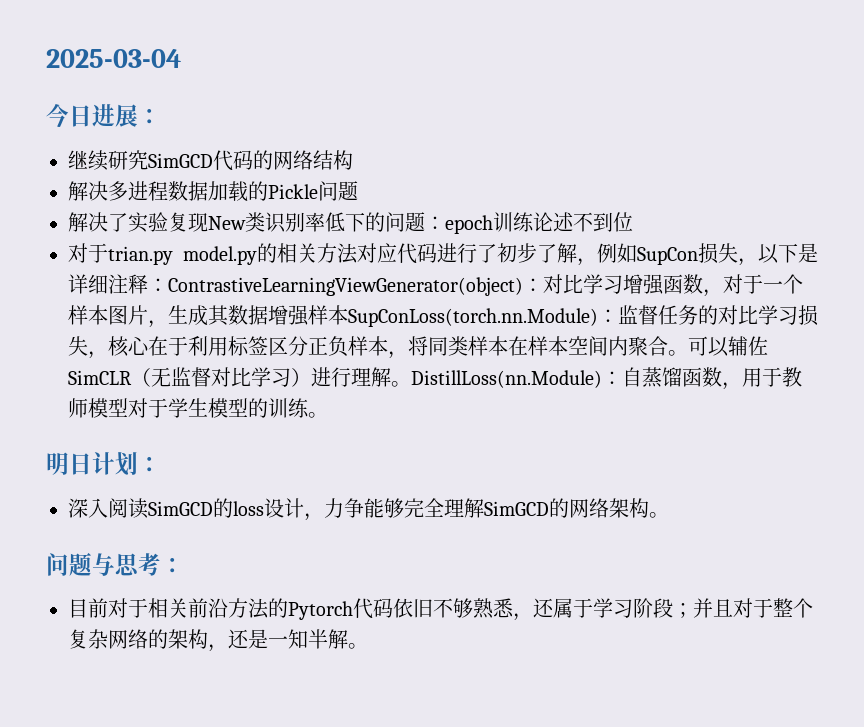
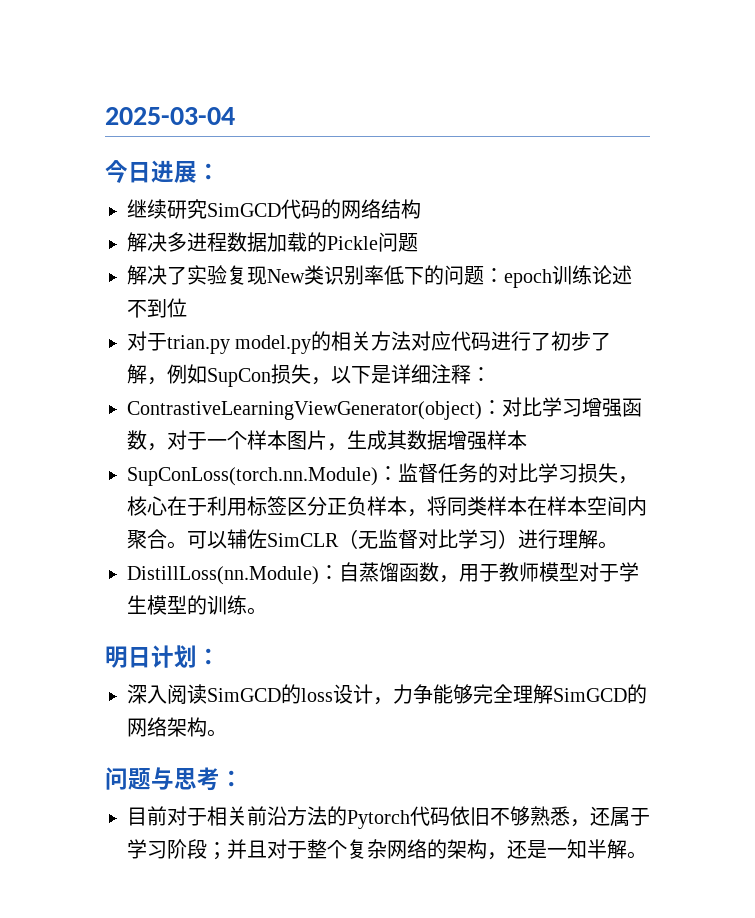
- 对于trian.py model.py的相关方法对应代码进行了初步了解，例如SupCon损失，以下是详细注释：ContrastiveLearningViewGenerator(object)：对比学习增强函数，对于一个样本图片，生成其数据增强样本SupConLoss(torch.nn.Module)：监督任务的对比学习损失，核心在于利用标签区分正负样本，将同类样本在样本空间内聚合。
+ 对于trian.py model.py的相关方法对应代码进行了初步了解，例如SupCon损失，以下是详细注释：
+ ContrastiveLearningViewGenerator(object)：对比学习增强函数，对于一个样本图片，生成其数据增强样本
+ SupConLoss(torch.nn.Module)：监督任务的对比学习损失，核心在于利用标签区分正负样本，将同类样本在样本空间内聚合。
- 可以辅佐SimCLR（无监督对比学习）进行理解。DistillLoss(nn.Module)：自蒸馏函数，用于教师模型对于学生模型的训练。
+ 可以辅佐SimCLR（无监督对比学习）进行理解。
+ DistillLoss(nn.Module)：自蒸馏函数，用于教师模型对于学生模型的训练。

